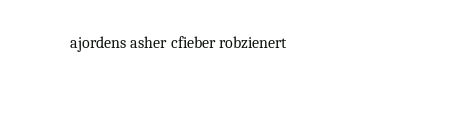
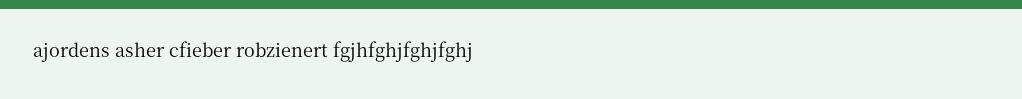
- ajordens asher cfieber robzienert
+ ajordens asher cfieber robzienert fgjhfghjfghjfghj

